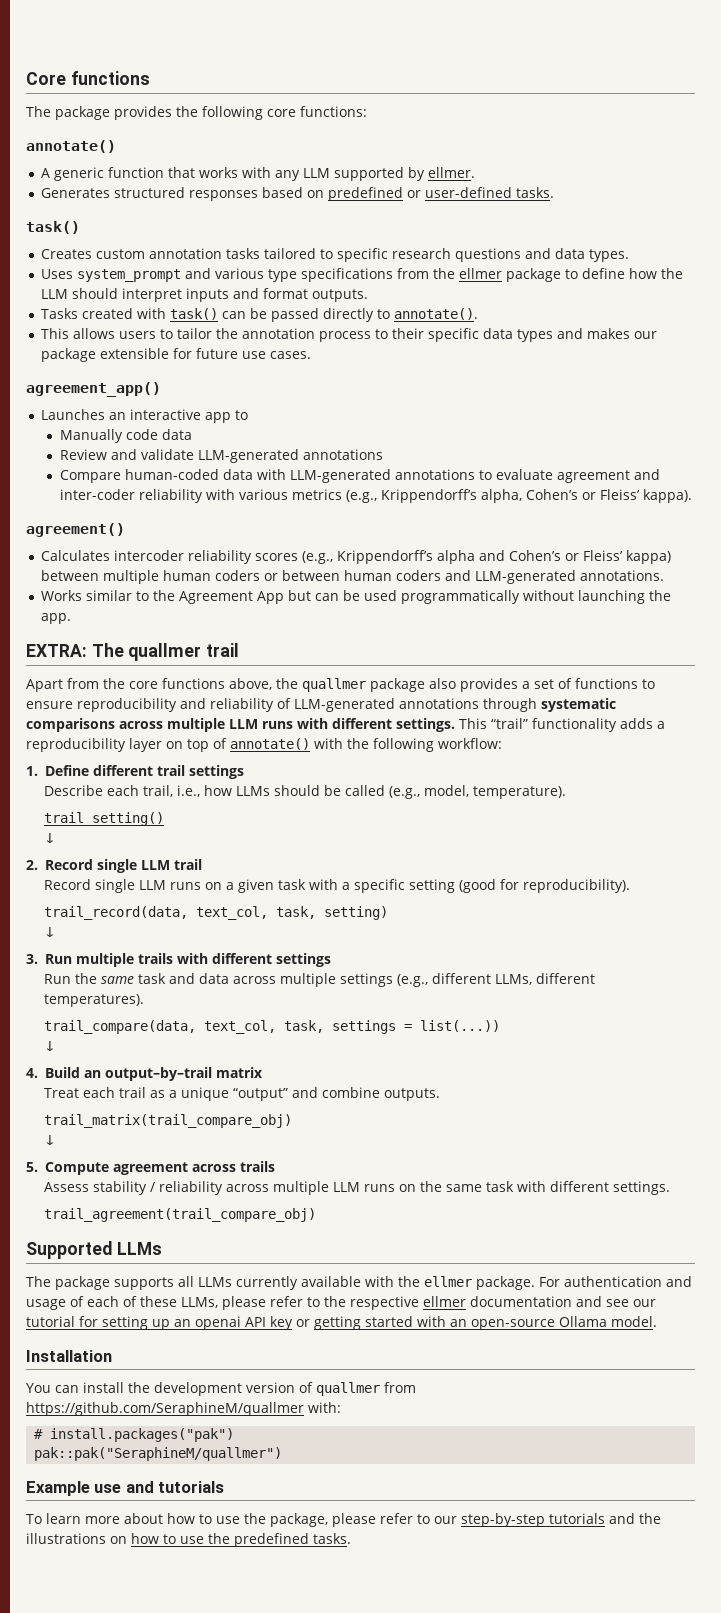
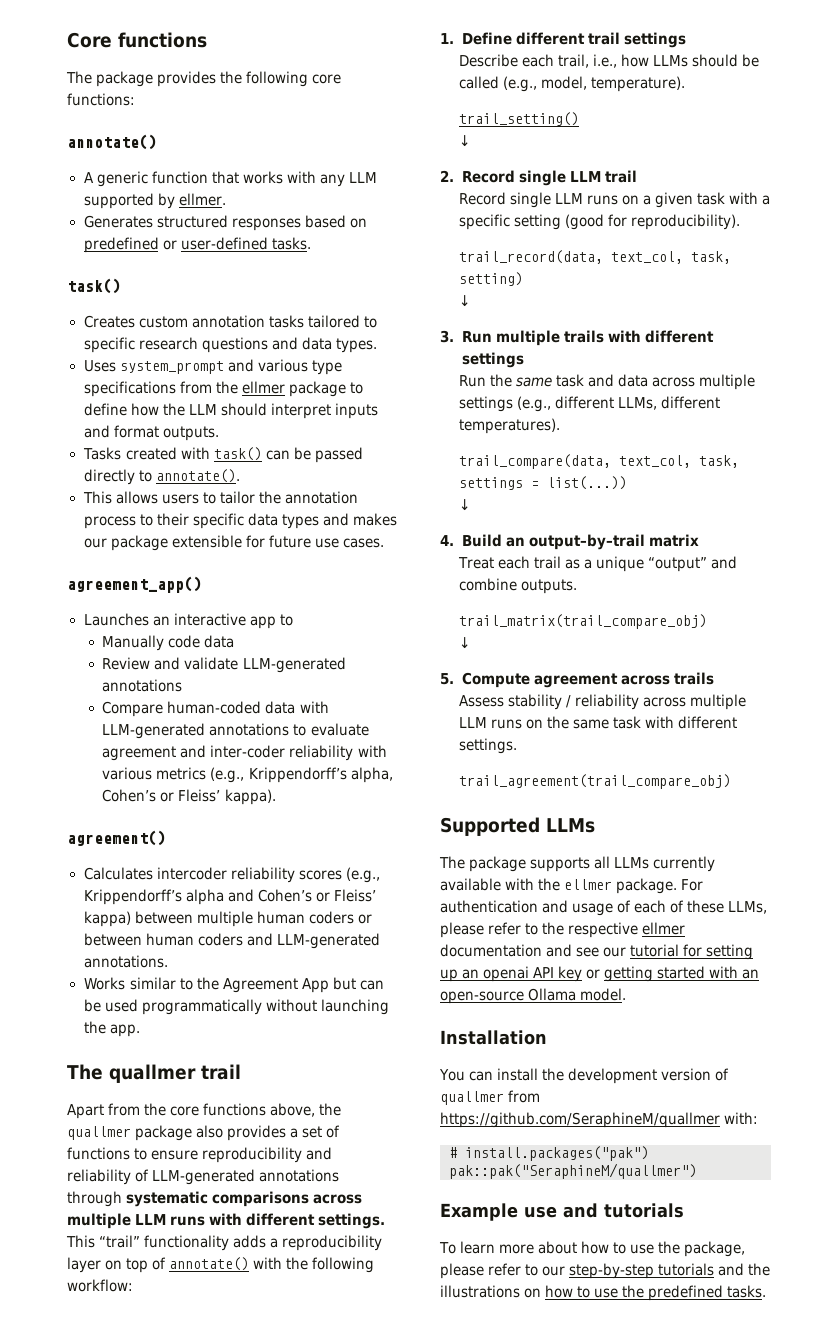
- EXTRA: The quallmer trail
+ The quallmer trail

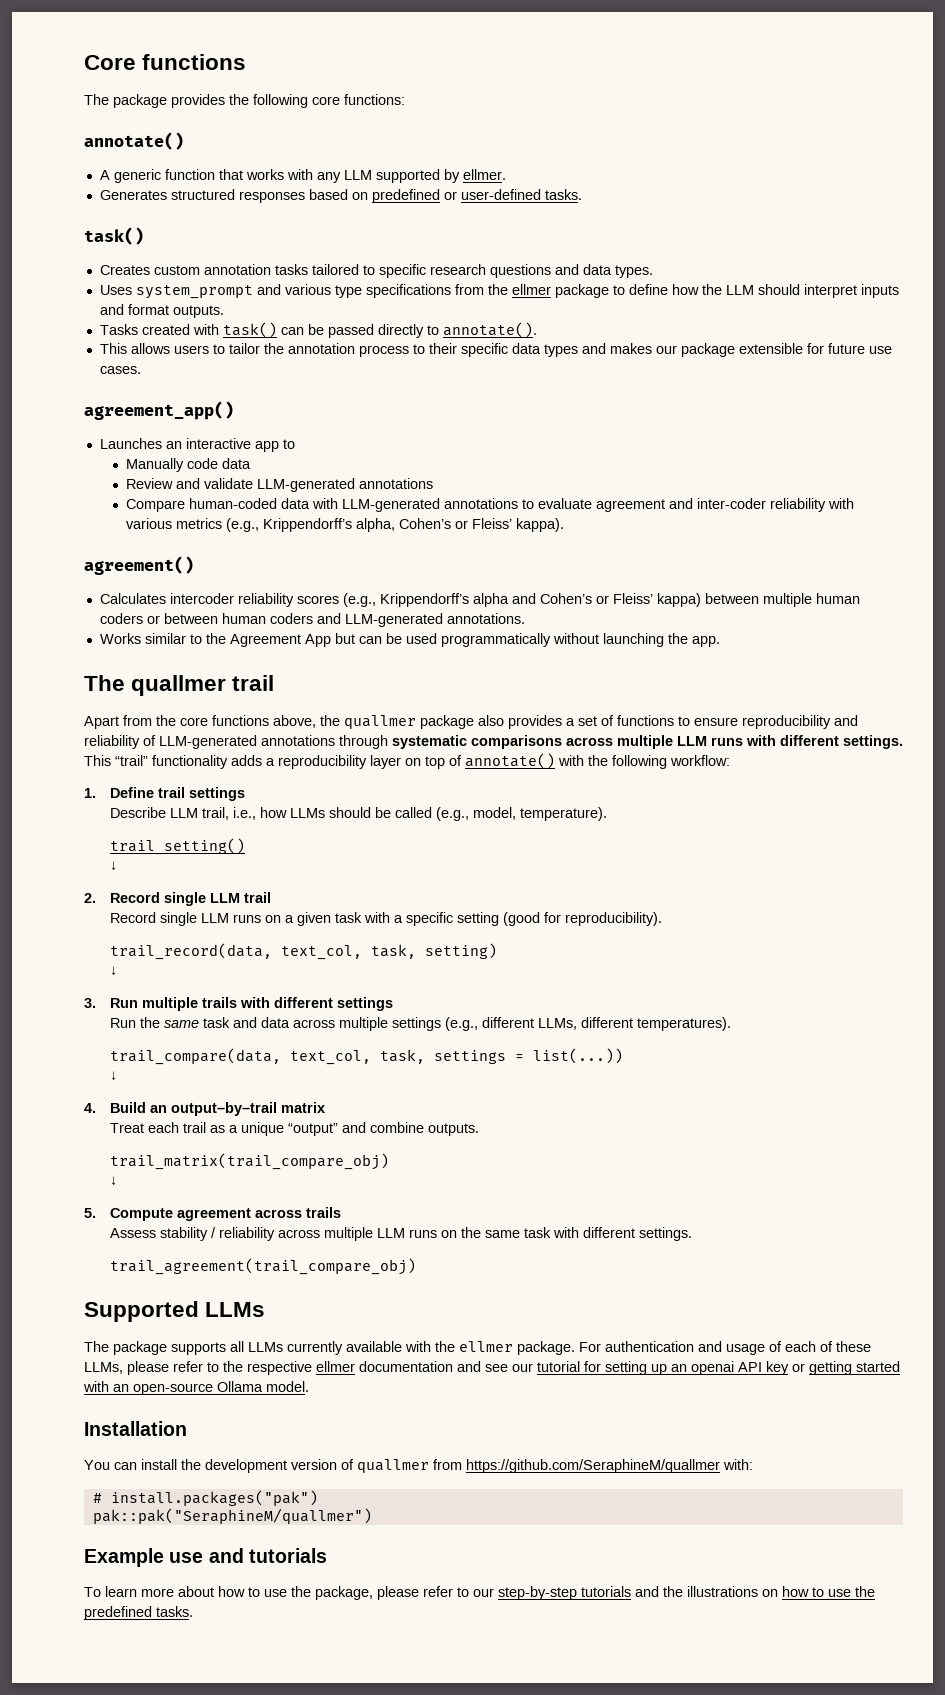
- 1. Define different trail settings
+ 1. Define trail settings
- Describe each trail, i.e., how LLMs should be called (e.g., model, temperature).
+ Describe LLM trail, i.e., how LLMs should be called (e.g., model, temperature).

